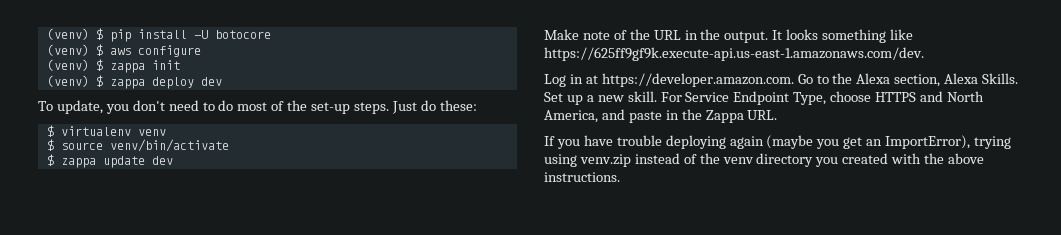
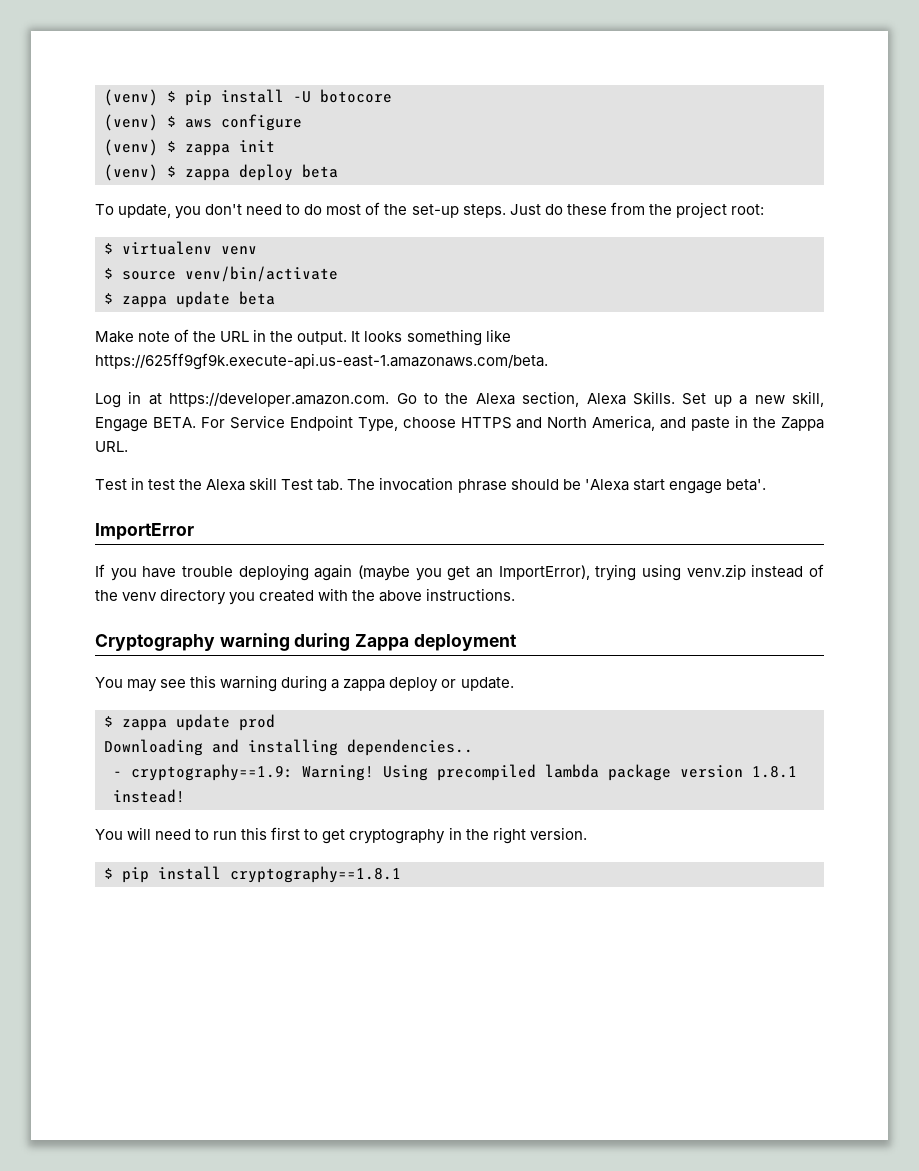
- (venv) $ zappa deploy dev
+ (venv) $ zappa deploy beta
- Just do these:
+ Just do these from the project root:
- $ zappa update dev
+ $ zappa update beta
- It looks something like https://625ff9gf9k.execute-api.us-east-1.amazonaws.com/dev.
+ It looks something like https://625ff9gf9k.execute-api.us-east-1.amazonaws.com/beta.
- Set up a new skill.
+ Set up a new skill, Engage BETA.
+ Test in test the Alexa skill Test tab. The invocation phrase should be 'Alexa start engage beta'.
+ ImportError
+ Cryptography warning during Zappa deployment
+ You may see this warning during a zappa deploy or update.
+ $ zappa update prod
+ Downloading and installing dependencies..
+ - cryptography==1.9: Warning! Using precompiled lambda package version 1.8.1 instead!
+ You will need to run this first to get cryptography in the right version.
+ $ pip install cryptography==1.8.1

